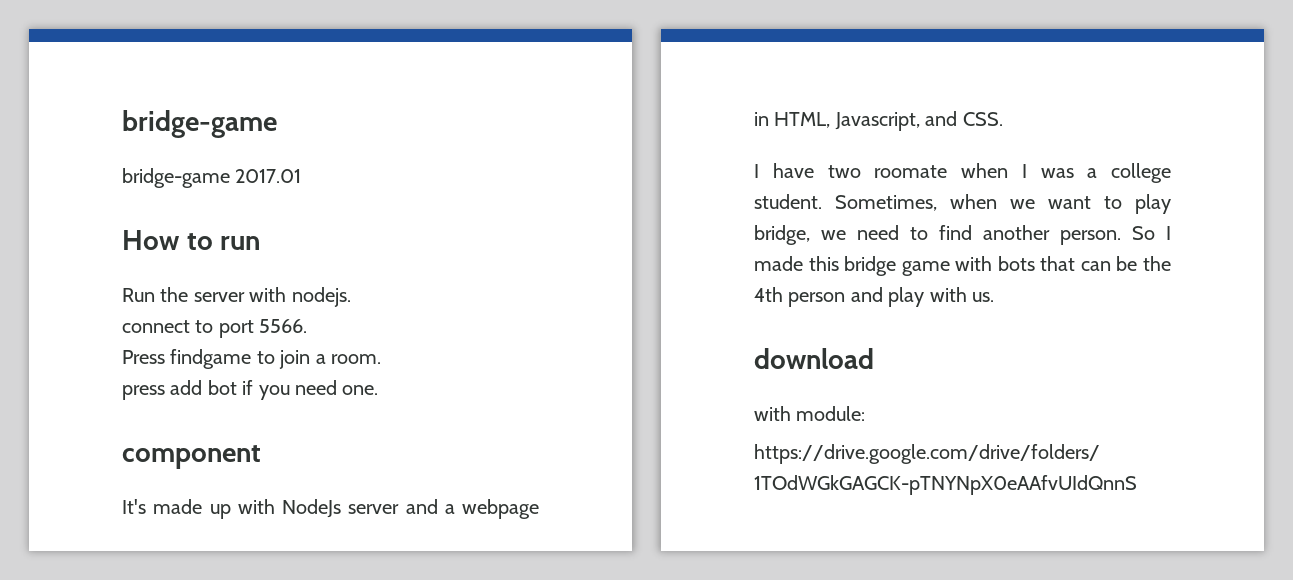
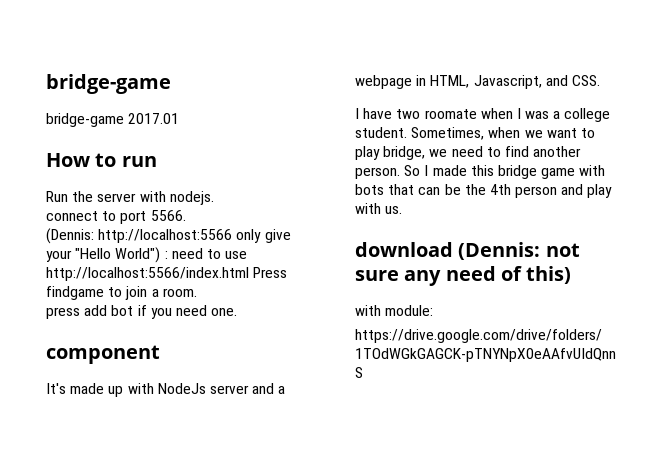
- Press findgame to join a room.
+ (Dennis: http://localhost:5566 only give your "Hello World") : need to use http://localhost:5566/index.html Press findgame to join a room.
- download
+ download (Dennis: not sure any need of this)

